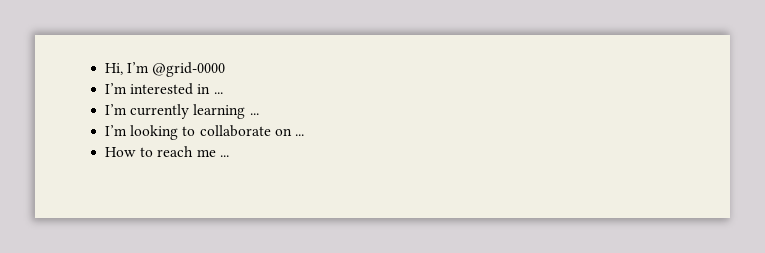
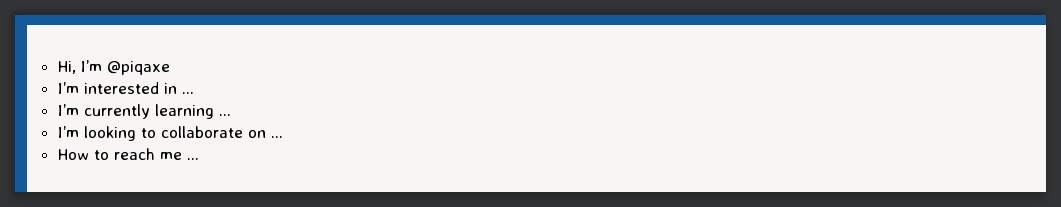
- Hi, I’m @grid-0000
+ Hi, I’m @piqaxe

